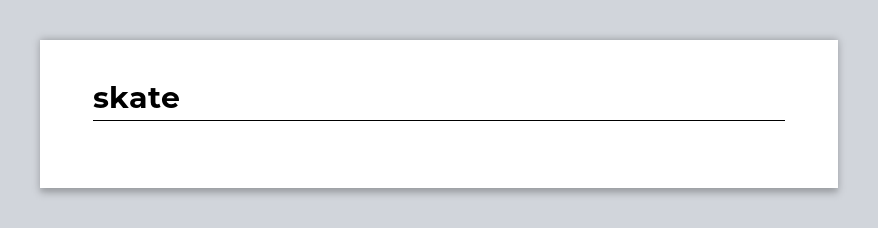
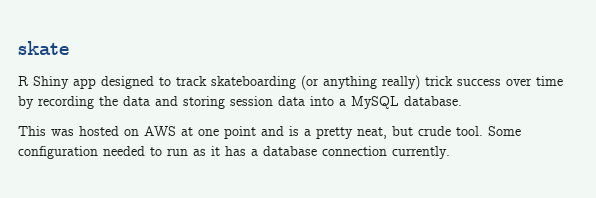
+ R Shiny app designed to track skateboarding (or anything really) trick success over time by recording the data and storing session data into a MySQL database.
+ This was hosted on AWS at one point and is a pretty neat, but crude tool. Some configuration needed to run as it has a database connection currently.

